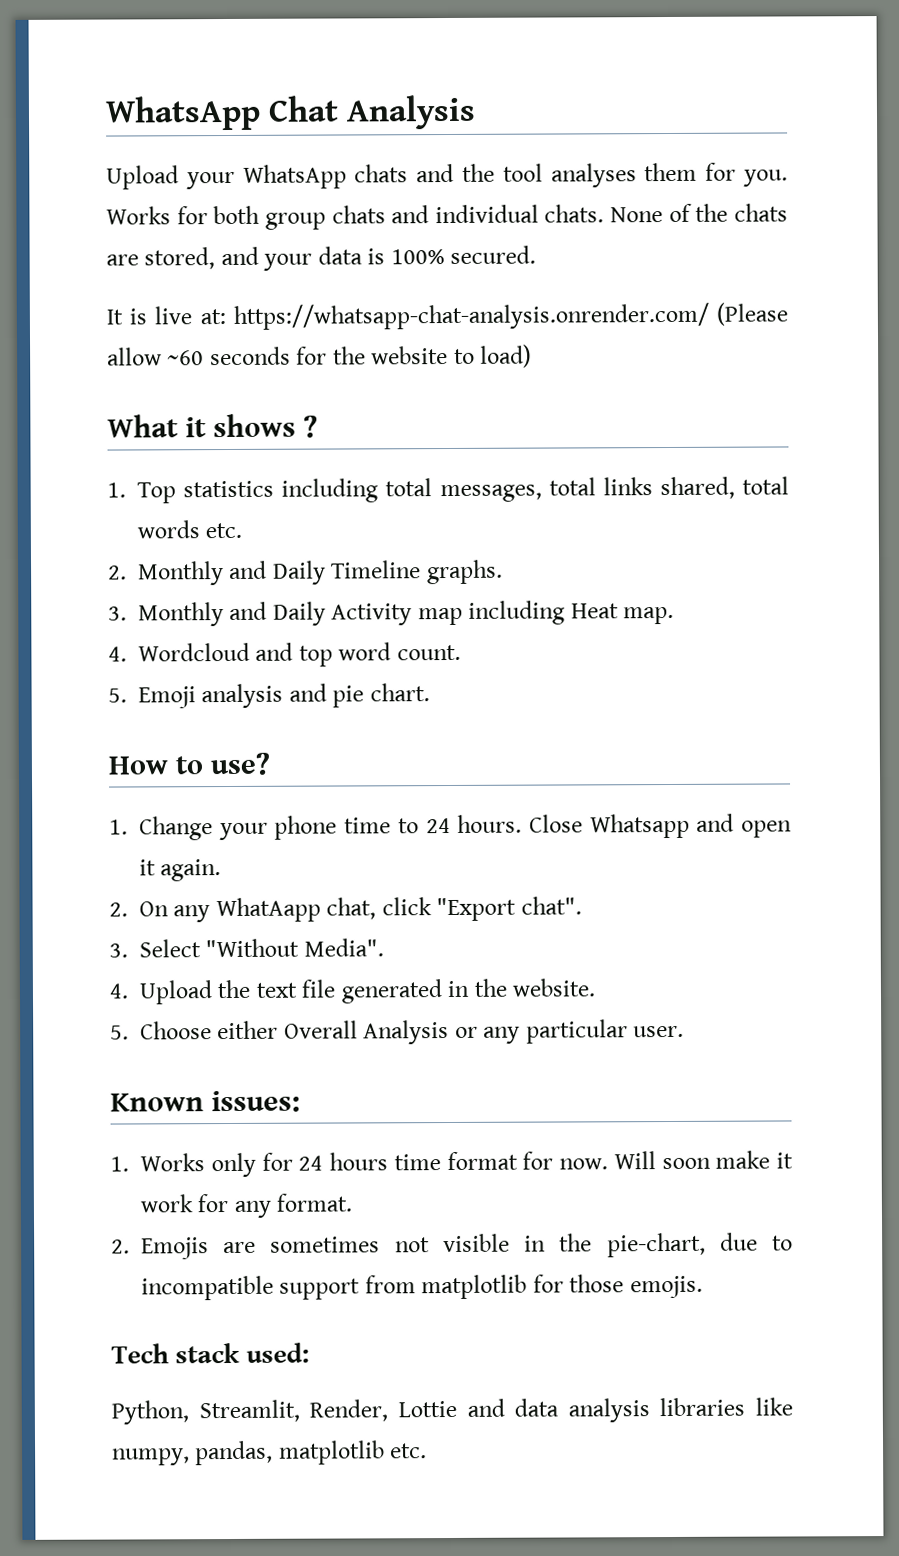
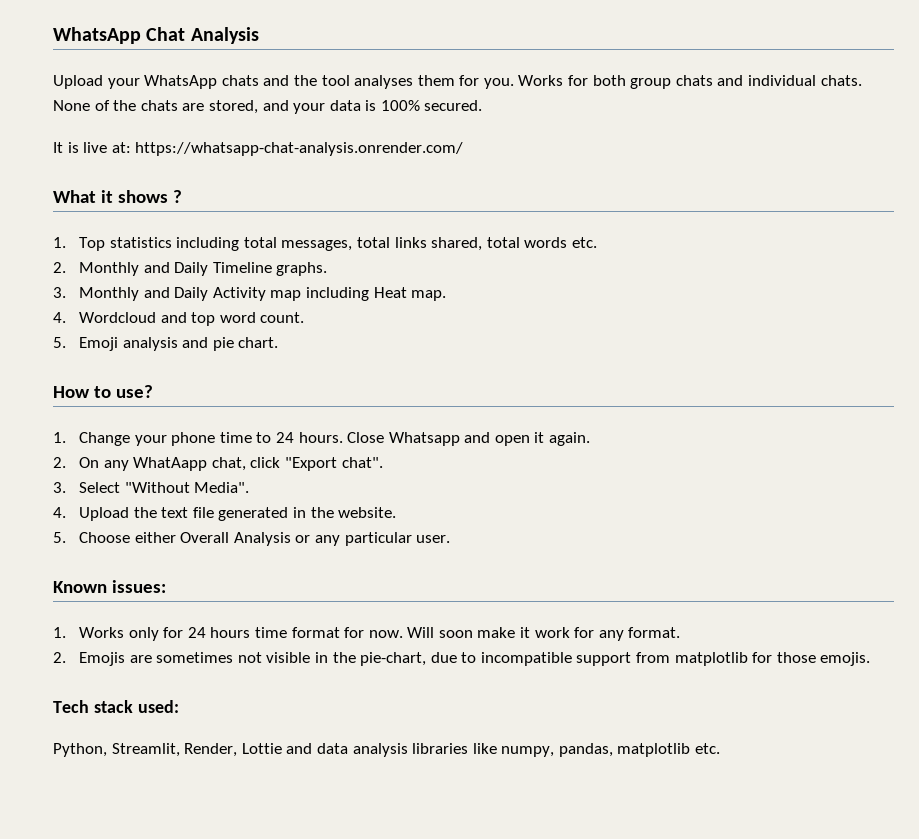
- It is live at: https://whatsapp-chat-analysis.onrender.com/ (Please allow ~60 seconds for the website to load)
+ It is live at: https://whatsapp-chat-analysis.onrender.com/

